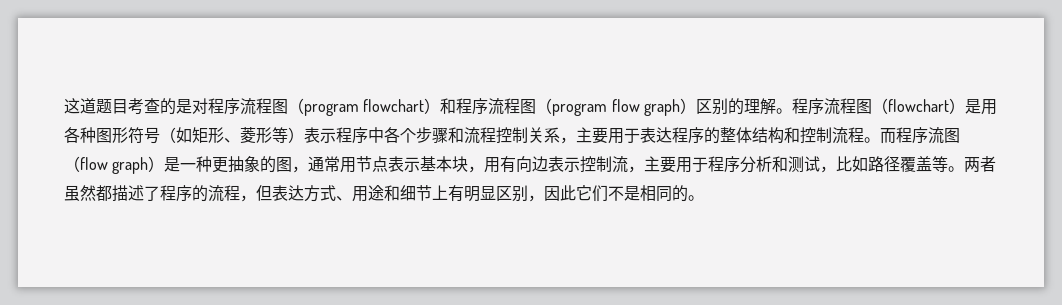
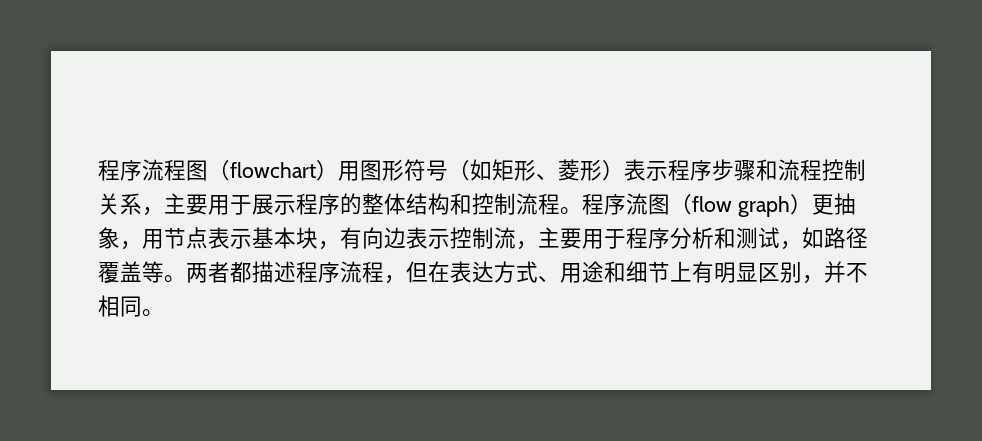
- 这道题目考查的是对程序流程图（program flowchart）和程序流程图（program flow graph）区别的理解。程序流程图（flowchart）是用各种图形符号（如矩形、菱形等）表示程序中各个步骤和流程控制关系，主要用于表达程序的整体结构和控制流程。
+ 程序流程图（flowchart）用图形符号（如矩形、菱形）表示程序步骤和流程控制关系，主要用于展示程序的整体结构和控制流程。
- 而程序流图（flow graph）是一种更抽象的图，通常用节点表示基本块，用有向边表示控制流，主要用于程序分析和测试，比如路径覆盖等。
+ 程序流图（flow graph）更抽象，用节点表示基本块，有向边表示控制流，主要用于程序分析和测试，如路径覆盖等。
- 两者虽然都描述了程序的流程，但表达方式、用途和细节上有明显区别，因此它们不是相同的。
+ 两者都描述程序流程，但在表达方式、用途和细节上有明显区别，并不相同。

